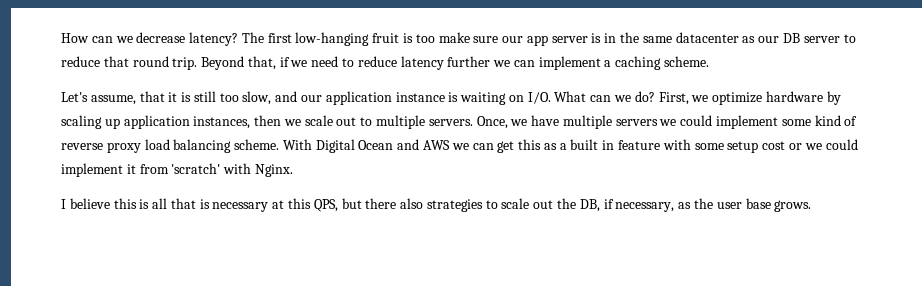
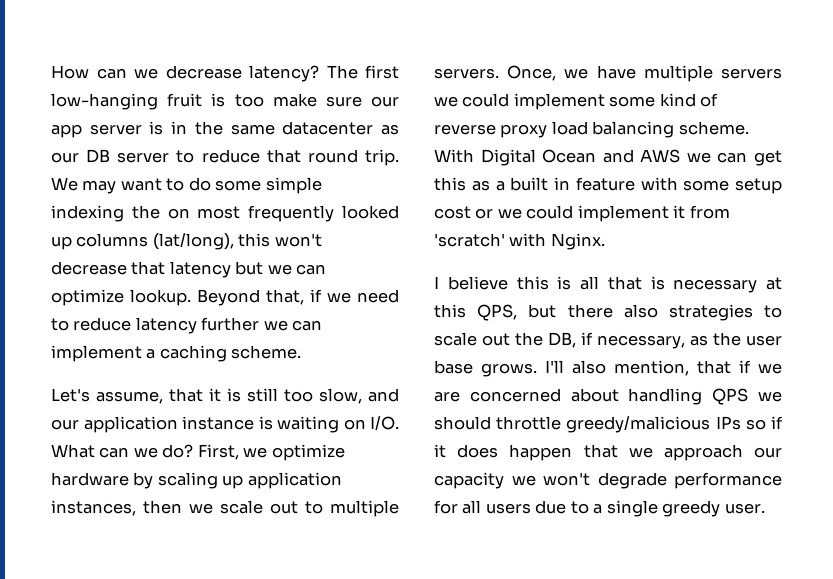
+ We may want to do some simple indexing the on most frequently looked up columns (lat/long), this won't decrease that latency but we can optimize lookup.
+ I'll also mention, that if we are concerned about handling QPS we should throttle greedy/malicious IPs so if it does happen that we approach our capacity we won't degrade performance for all users due to a single greedy user.

